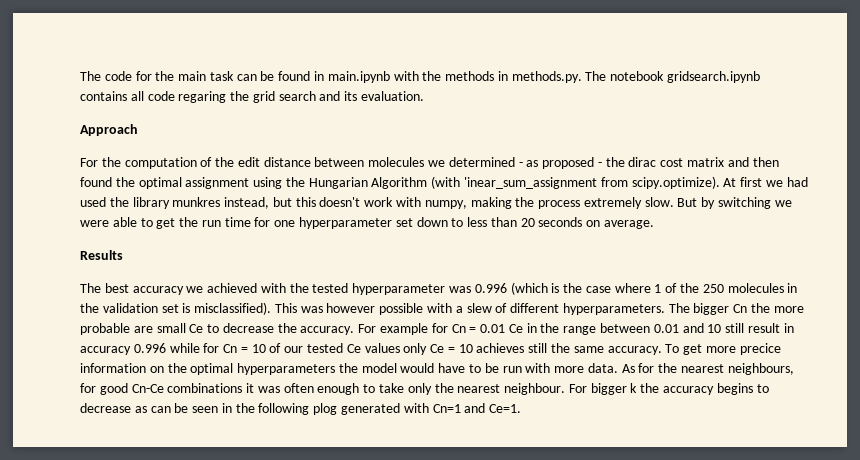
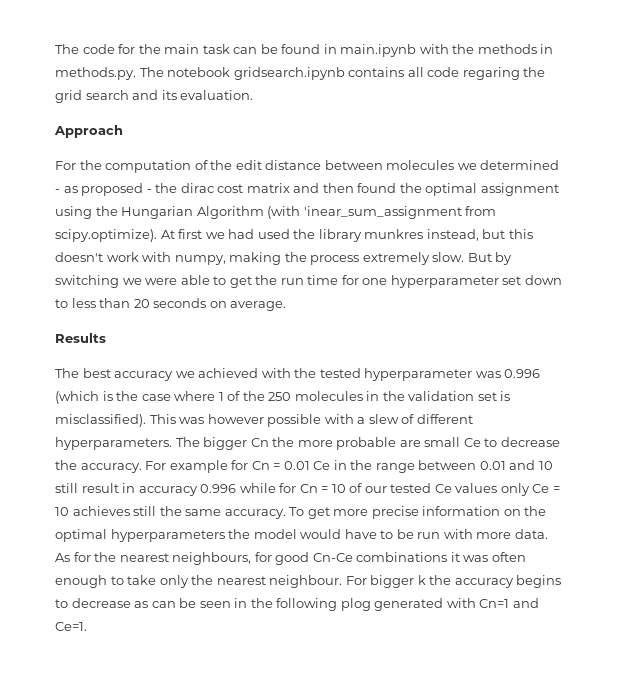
- To get more precice information on the optimal hyperparameters the model would have to be run with more data.
+ To get more precise information on the optimal hyperparameters the model would have to be run with more data.

